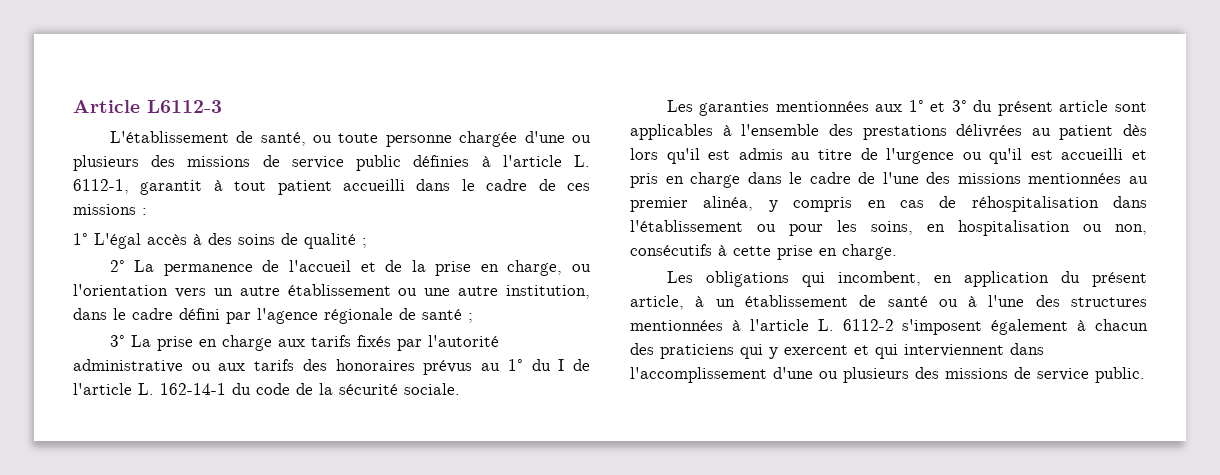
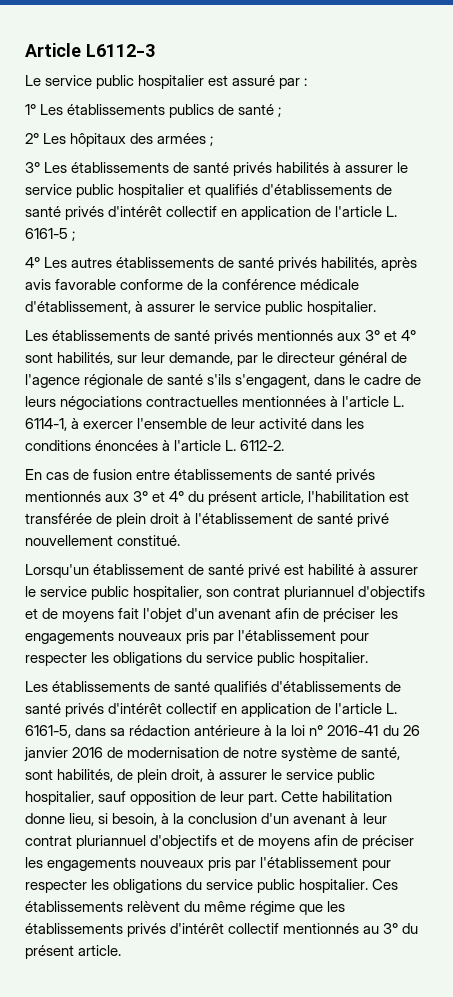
- L'établissement de santé, ou toute personne chargée d'une ou plusieurs des missions de service public définies à l'article L. 6112-1, garantit à tout patient accueilli dans le cadre de ces missions :
- 1° L'égal accès à des soins de qualité ;
- 2° La permanence de l'accueil et de la prise en charge, ou l'orientation vers un autre établissement ou une autre institution, dans le cadre défini par l'agence régionale de santé ;
- 3° La prise en charge aux tarifs fixés par l'autorité administrative ou aux tarifs des honoraires prévus au 1° du I de l'article L. 162-14-1 du code de la sécurité sociale.
- Les garanties mentionnées aux 1° et 3° du présent article sont applicables à l'ensemble des prestations délivrées au patient dès lors qu'il est admis au titre de l'urgence ou qu'il est accueilli et pris en charge dans le cadre de l'une des missions mentionnées au premier alinéa, y compris en cas de réhospitalisation dans l'établissement ou pour les soins, en hospitalisation ou non, consécutifs à cette prise en charge.
- Les obligations qui incombent, en application du présent article, à un établissement de santé ou à l'une des structures mentionnées à l'article L. 6112-2 s'imposent également à chacun des praticiens qui y exercent et qui interviennent dans l'accomplissement d'une ou plusieurs des missions de service public.
+ Le service public hospitalier est assuré par :
+ 1° Les établissements publics de santé ;
+ 2° Les hôpitaux des armées ;
+ 3° Les établissements de santé privés habilités à assurer le service public hospitalier et qualifiés d'établissements de santé privés d'intérêt collectif en application de l'article L. 6161-5 ;
+ 4° Les autres établissements de santé privés habilités, après avis favorable conforme de la conférence médicale d'établissement, à assurer le service public hospitalier.
+ Les établissements de santé privés mentionnés aux 3° et 4° sont habilités, sur leur demande, par le directeur général de l'agence régionale de santé s'ils s'engagent, dans le cadre de leurs négociations contractuelles mentionnées à l'article L. 6114-1, à exercer l'ensemble de leur activité dans les conditions énoncées à l'article L. 6112-2.
+ En cas de fusion entre établissements de santé privés mentionnés aux 3° et 4° du présent article, l'habilitation est transférée de plein droit à l'établissement de santé privé nouvellement constitué.
+ Lorsqu'un établissement de santé privé est habilité à assurer le service public hospitalier, son contrat pluriannuel d'objectifs et de moyens fait l'objet d'un avenant afin de préciser les engagements nouveaux pris par l'établissement pour respecter les obligations du service public hospitalier.
+ Les établissements de santé qualifiés d'établissements de santé privés d'intérêt collectif en application de l'article L. 6161-5, dans sa rédaction antérieure à la loi n° 2016-41 du 26 janvier 2016 de modernisation de notre système de santé, sont habilités, de plein droit, à assurer le service public hospitalier, sauf opposition de leur part. Cette habilitation donne lieu, si besoin, à la conclusion d'un avenant à leur contrat pluriannuel d'objectifs et de moyens afin de préciser les engagements nouveaux pris par l'établissement pour respecter les obligations du service public hospitalier. Ces établissements relèvent du même régime que les établissements privés d'intérêt collectif mentionnés au 3° du présent article.

